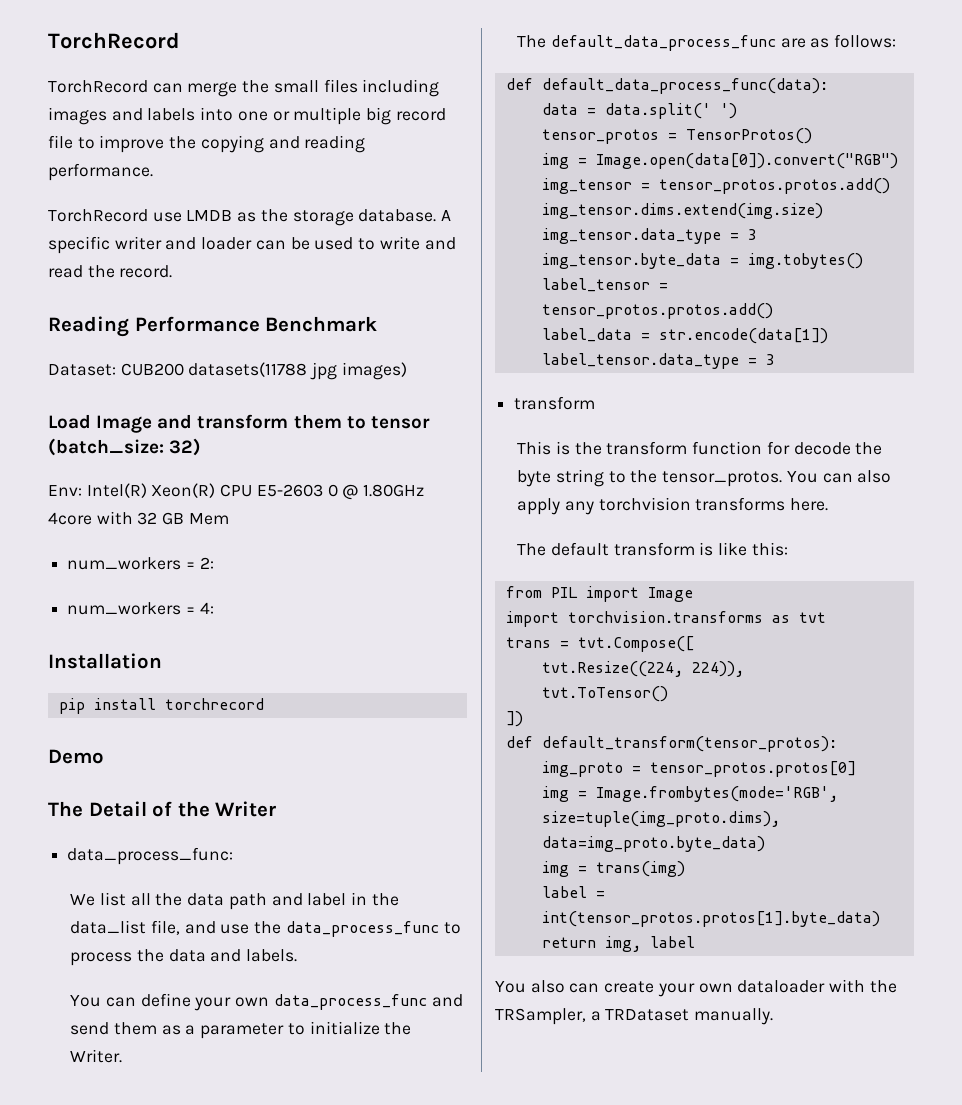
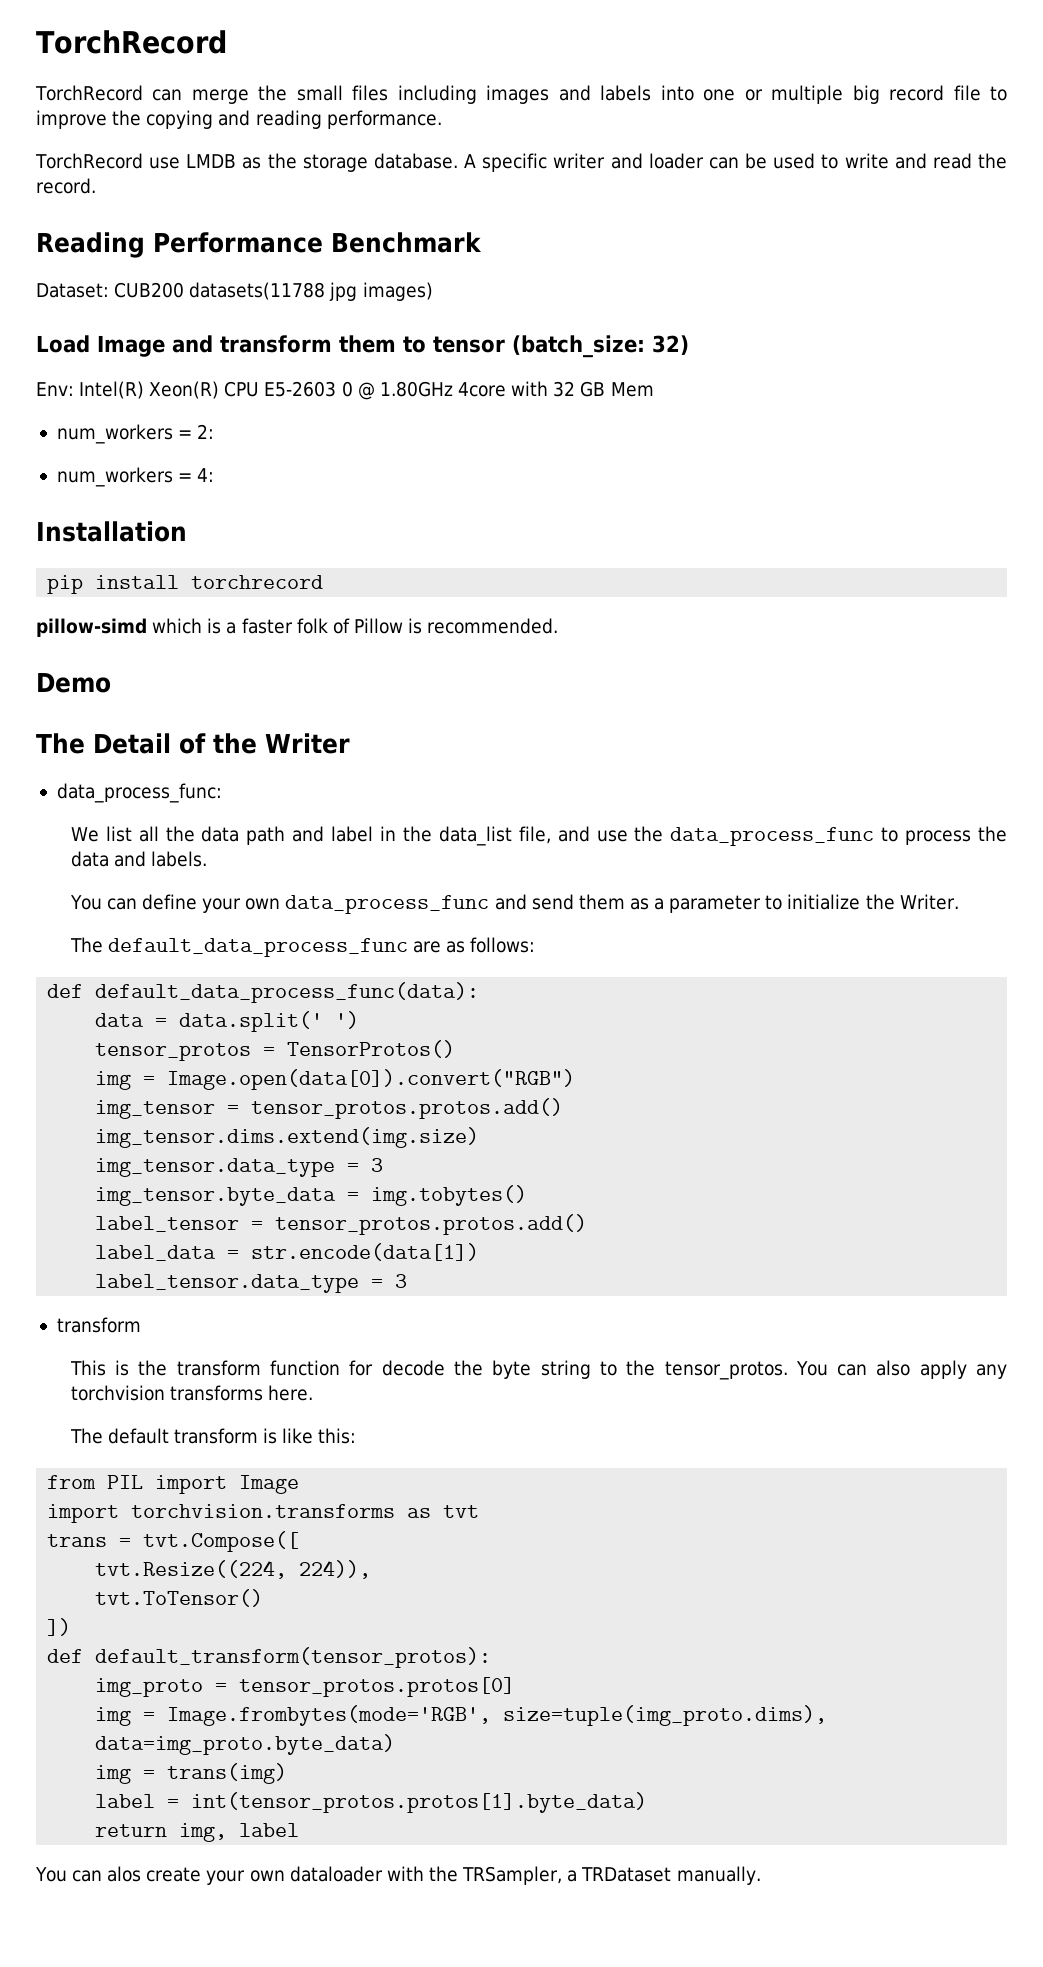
+ pillow-simd which is a faster folk of Pillow is recommended.
- You also can create your own dataloader with the TRSampler, a TRDataset manually.
+ You can alos create your own dataloader with the TRSampler, a TRDataset manually.

